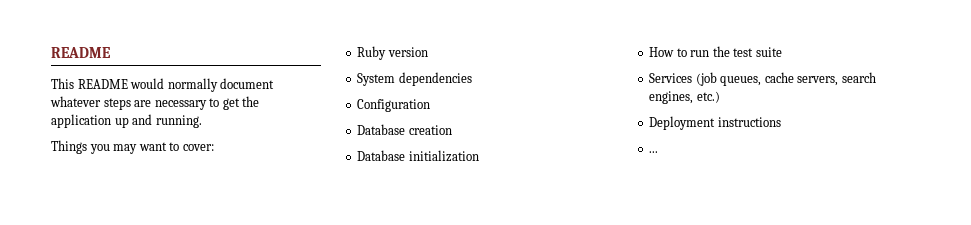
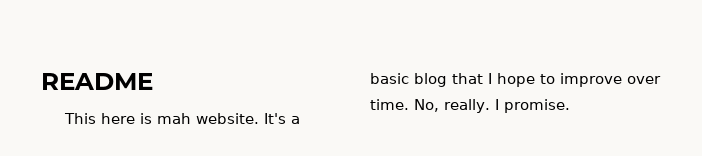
- This README would normally document whatever steps are necessary to get the application up and running.
- Things you may want to cover:
- Ruby version
- System dependencies
- Configuration
- Database creation
- Database initialization
- How to run the test suite
- Services (job queues, cache servers, search engines, etc.)
- Deployment instructions
- ...
+ This here is mah website. It's a basic blog that I hope to improve over time. No, really. I promise.

